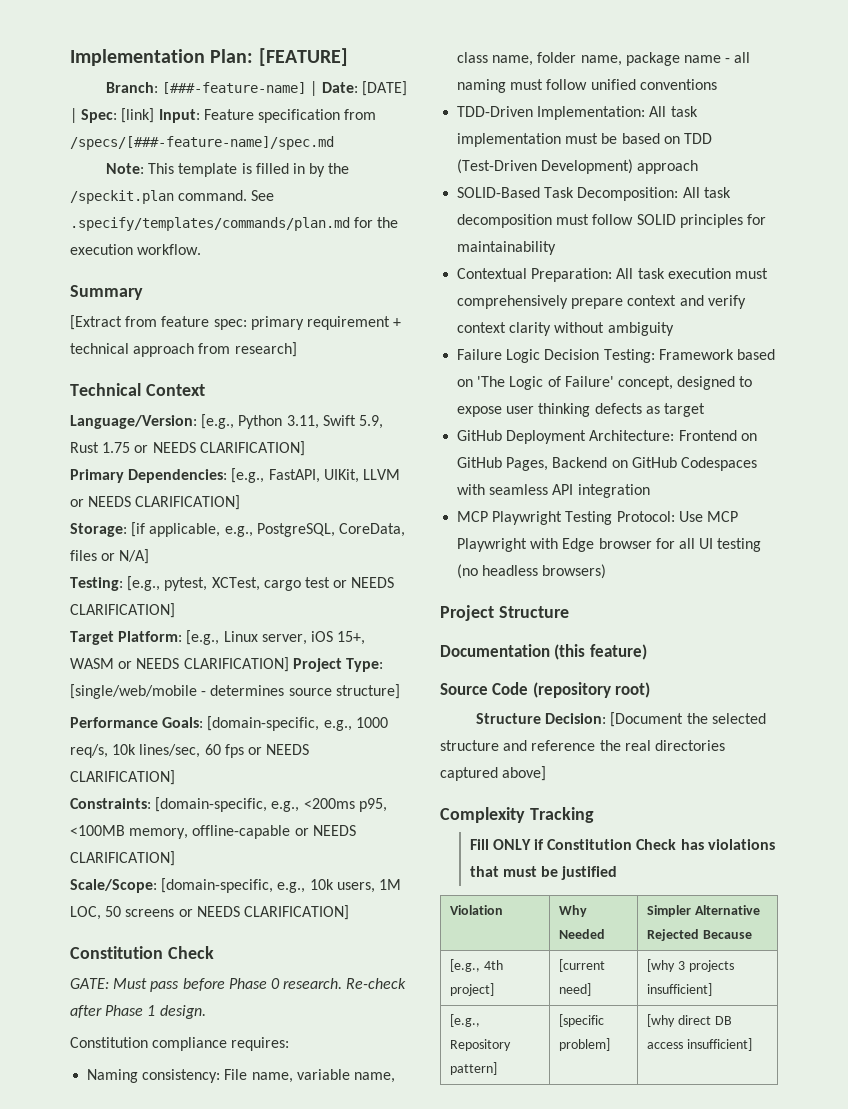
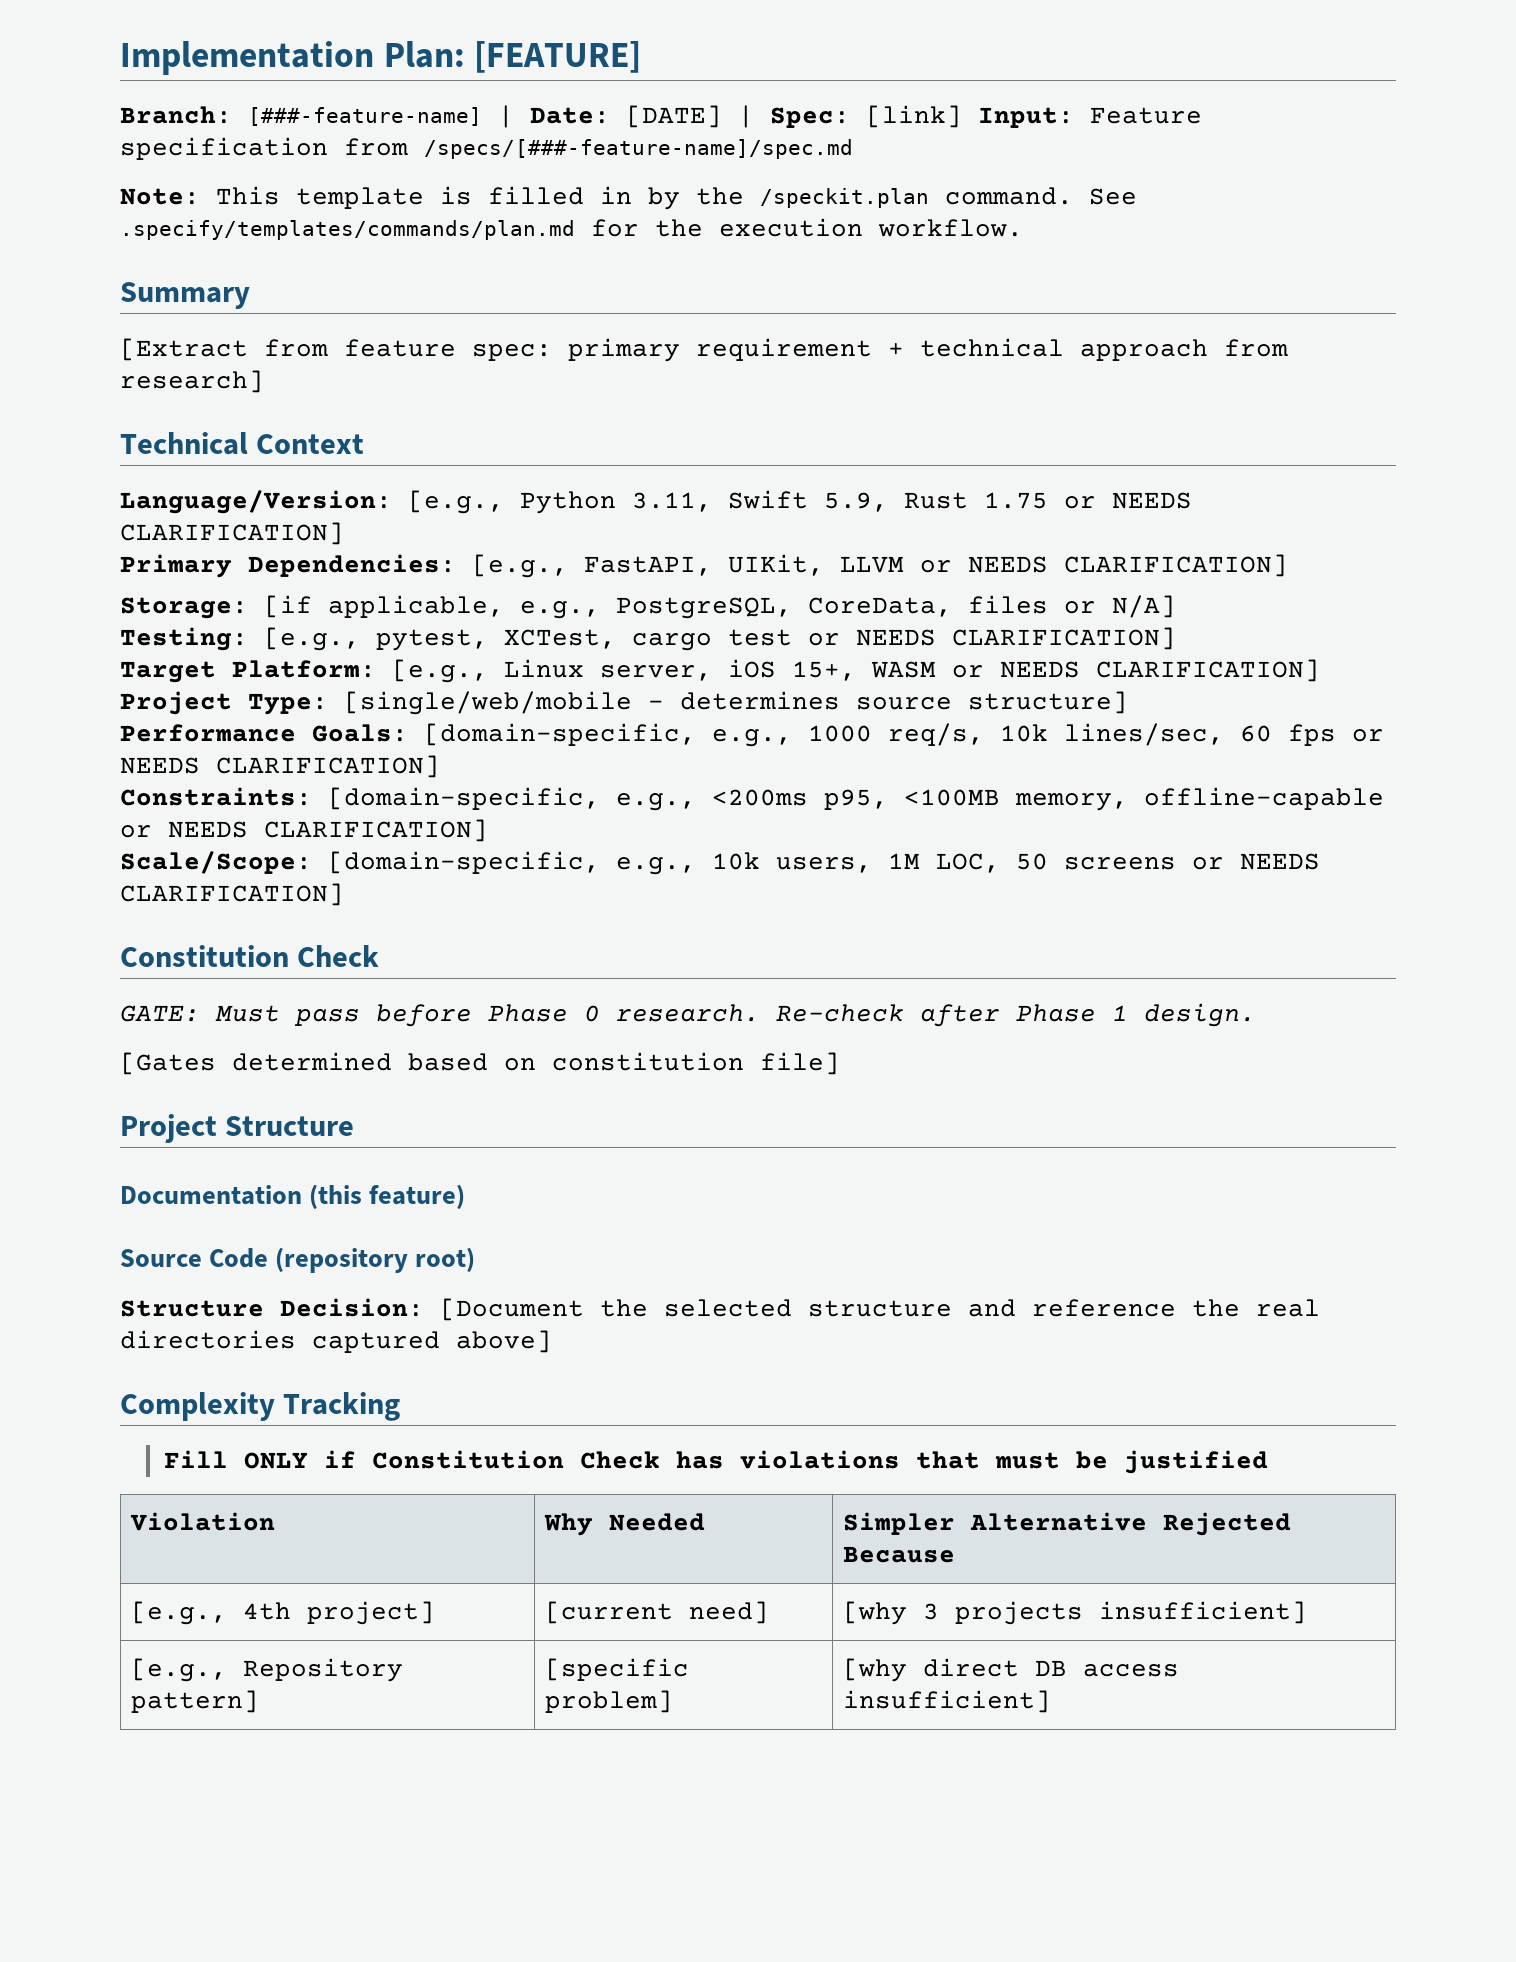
- Constitution compliance requires:
- Naming consistency: File name, variable name, class name, folder name, package name - all naming must follow unified conventions
- TDD-Driven Implementation: All task implementation must be based on TDD (Test-Driven Development) approach
- SOLID-Based Task Decomposition: All task decomposition must follow SOLID principles for maintainability
- Contextual Preparation: All task execution must comprehensively prepare context and verify context clarity without ambiguity
- Failure Logic Decision Testing: Framework based on 'The Logic of Failure' concept, designed to expose user thinking defects as target
- GitHub Deployment Architecture: Frontend on GitHub Pages, Backend on GitHub Codespaces with seamless API integration
- MCP Playwright Testing Protocol: Use MCP Playwright with Edge browser for all UI testing (no headless browsers)
+ [Gates determined based on constitution file]

